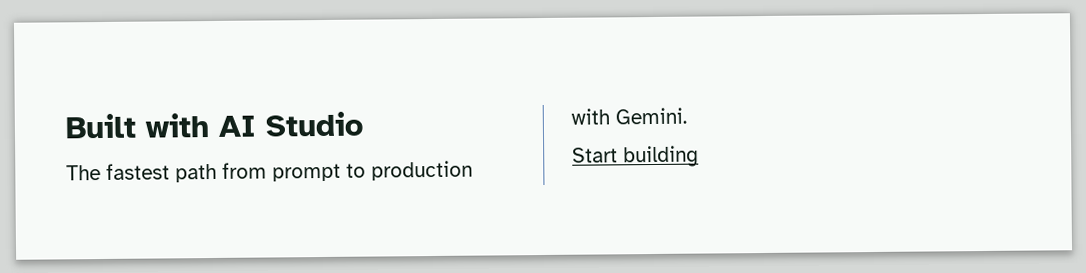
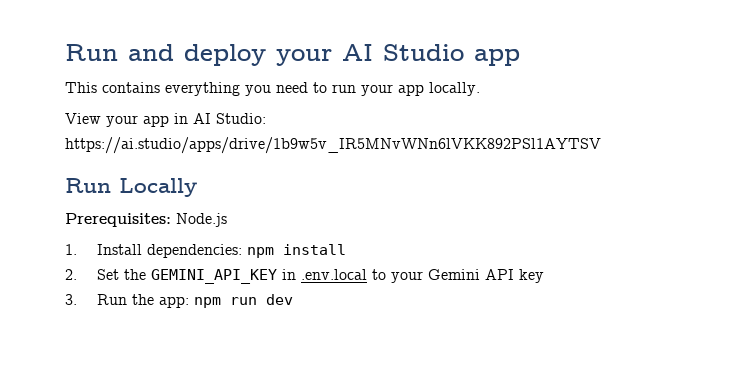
- Built with AI Studio
- The fastest path from prompt to production with Gemini.
- Start building
+ Run and deploy your AI Studio app
+ This contains everything you need to run your app locally.
+ View your app in AI Studio: https://ai.studio/apps/drive/1b9w5v_IR5MNvWNn6lVKK892PSl1AYTSV
+ Run Locally
+ Prerequisites: Node.js
+ 1. Install dependencies: npm install
+ 2. Set the GEMINI_API_KEY in .env.local to your Gemini API key
+ 3. Run the app: npm run dev

